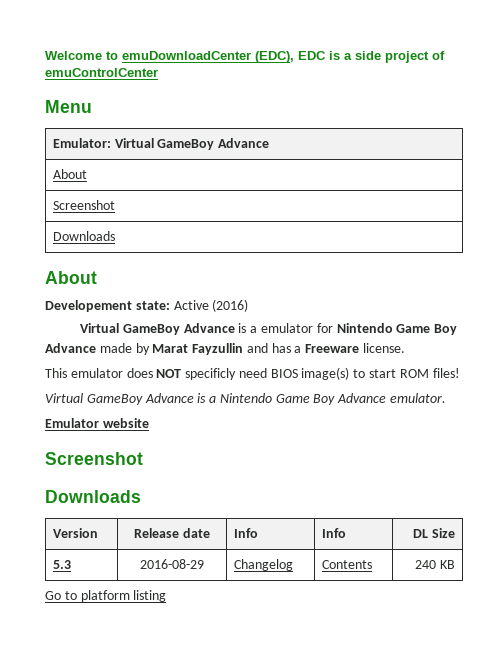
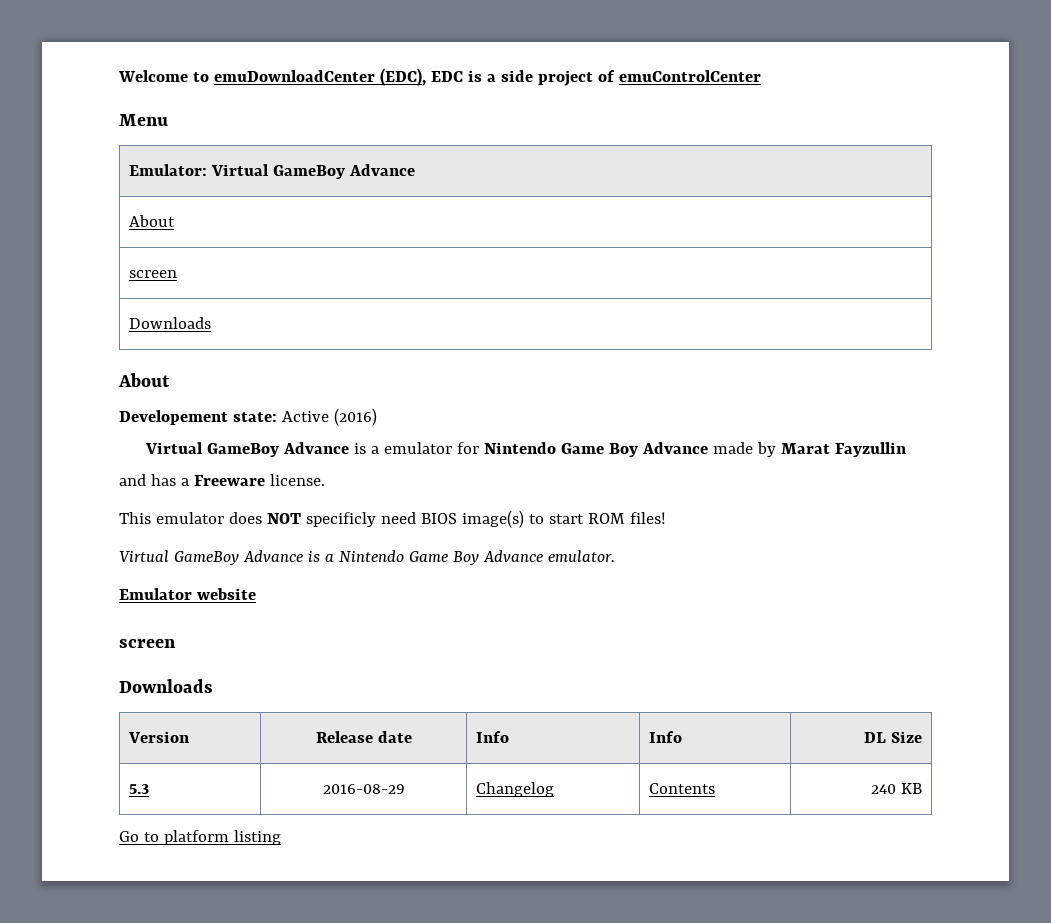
  Emulator: Virtual GameBoy Advance
  About
- Screenshot
+ screen
  Emulator website
- Screenshot
+ screen

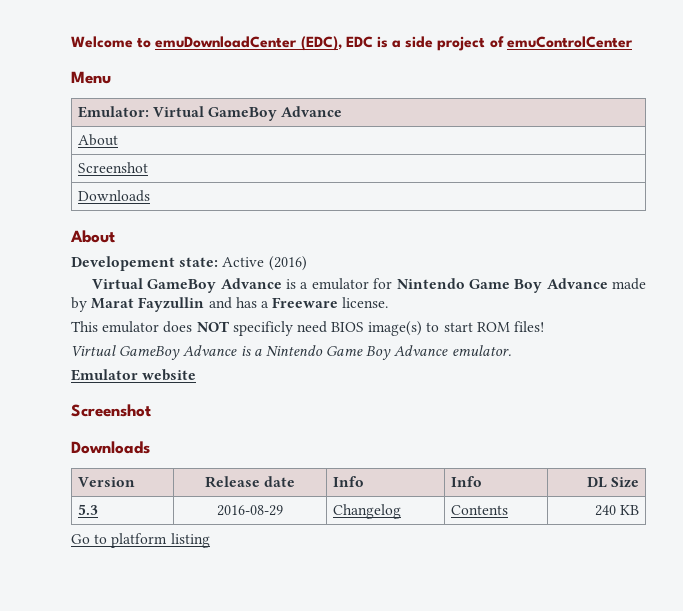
  Emulator: Virtual GameBoy Advance
  About
- screen
+ Screenshot
  Emulator website
- screen
+ Screenshot

